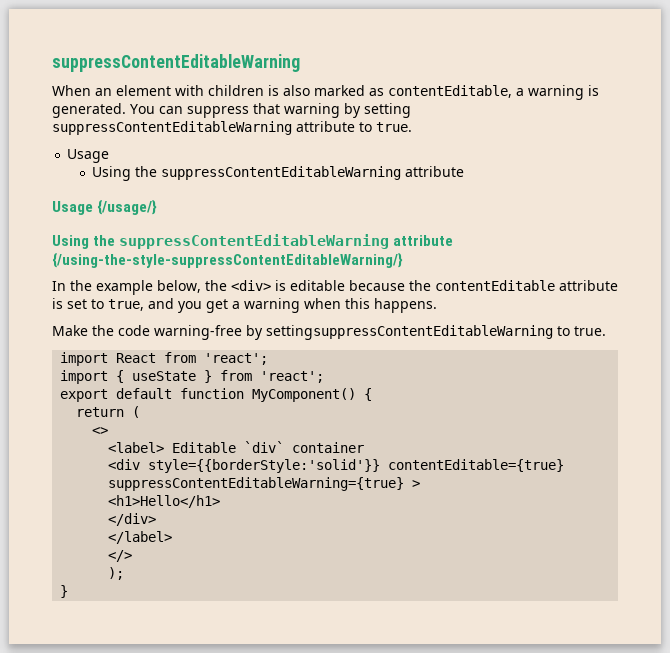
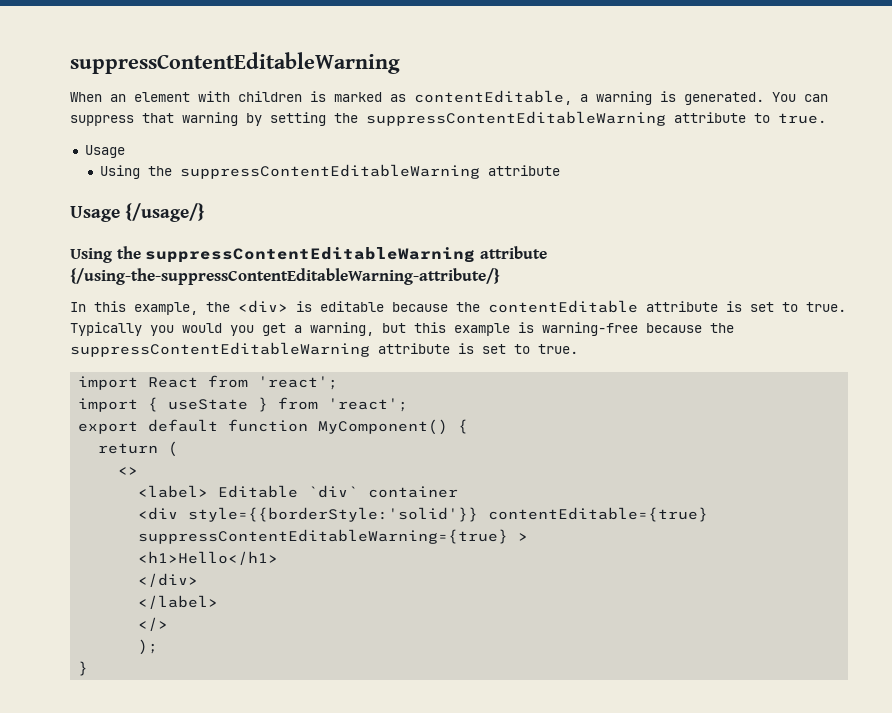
- When an element with children is also marked as contentEditable, a warning is generated.
+ When an element with children is marked as contentEditable, a warning is generated.
- You can suppress that warning by setting suppressContentEditableWarning attribute to true.
+ You can suppress that warning by setting the suppressContentEditableWarning attribute to true.
- Using the suppressContentEditableWarning attribute {/using-the-style-suppressContentEditableWarning/}
+ Using the suppressContentEditableWarning attribute {/using-the-suppressContentEditableWarning-attribute/}
- In the example below, the <div> is editable because the contentEditable attribute is set to true, and you get a warning when this happens.
- Make the code warning-free by settingsuppressContentEditableWarning to true.
+ In this example, the <div> is editable because the contentEditable attribute is set to true. Typically you would you get a warning, but this example is warning-free because the suppressContentEditableWarning attribute is set to true.

